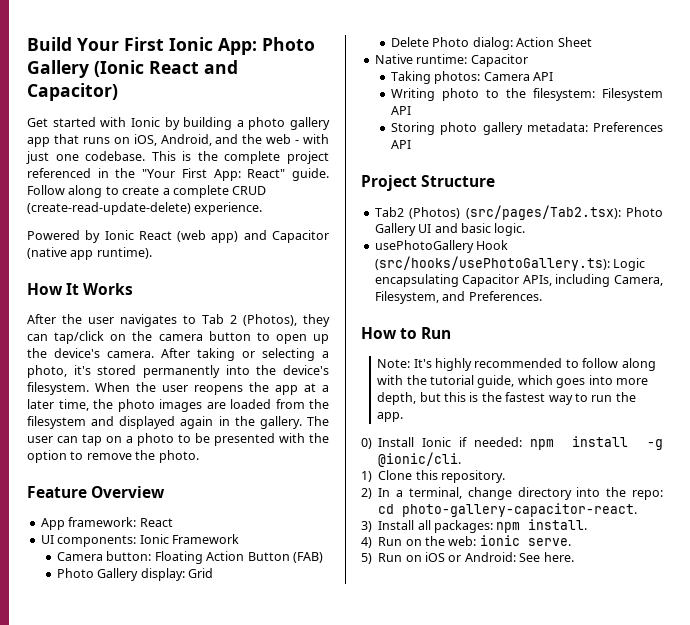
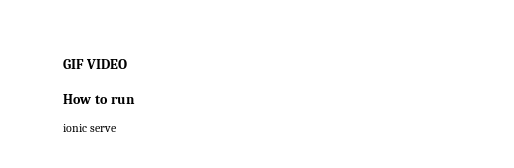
- Build Your First Ionic App: Photo Gallery (Ionic React and Capacitor)
- Get started with Ionic by building a photo gallery app that runs on iOS, Android, and the web - with just one codebase. This is the complete project referenced in the "Your First App: React" guide. Follow along to create a complete CRUD (create-read-update-delete) experience.
- Powered by Ionic React (web app) and Capacitor (native app runtime).
- How It Works
- After the user navigates to Tab 2 (Photos), they can tap/click on the camera button to open up the device's camera. After taking or selecting a photo, it's stored permanently into the device's filesystem. When the user reopens the app at a later time, the photo images are loaded from the filesystem and displayed again in the gallery. The user can tap on a photo to be presented with the option to remove the photo.
- Feature Overview
- App framework: React
- UI components: Ionic Framework
- Camera button: Floating Action Button (FAB)
- Photo Gallery display: Grid
- Delete Photo dialog: Action Sheet
- Native runtime: Capacitor
- Taking photos: Camera API
- Writing photo to the filesystem: Filesystem API
- Storing photo gallery metadata: Preferences API
- Project Structure
- Tab2 (Photos) (src/pages/Tab2.tsx): Photo Gallery UI and basic logic.
- usePhotoGallery Hook (src/hooks/usePhotoGallery.ts): Logic encapsulating Capacitor APIs, including Camera, Filesystem, and Preferences.
- How to Run
- Note: It's highly recommended to follow along with the tutorial guide, which goes into more depth, but this is the fastest way to run the app.
- 0) Install Ionic if needed: npm install -g @ionic/cli.
- 1) Clone this repository.
- 2) In a terminal, change directory into the repo: cd photo-gallery-capacitor-react.
- 3) Install all packages: npm install.
- 4) Run on the web: ionic serve.
- 5) Run on iOS or Android: See here.
+ GIF VIDEO
+ How to run
+ ionic serve

